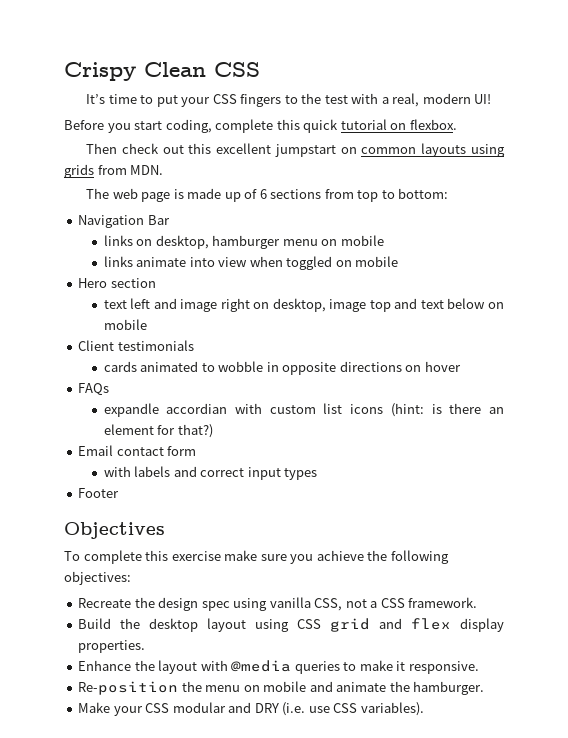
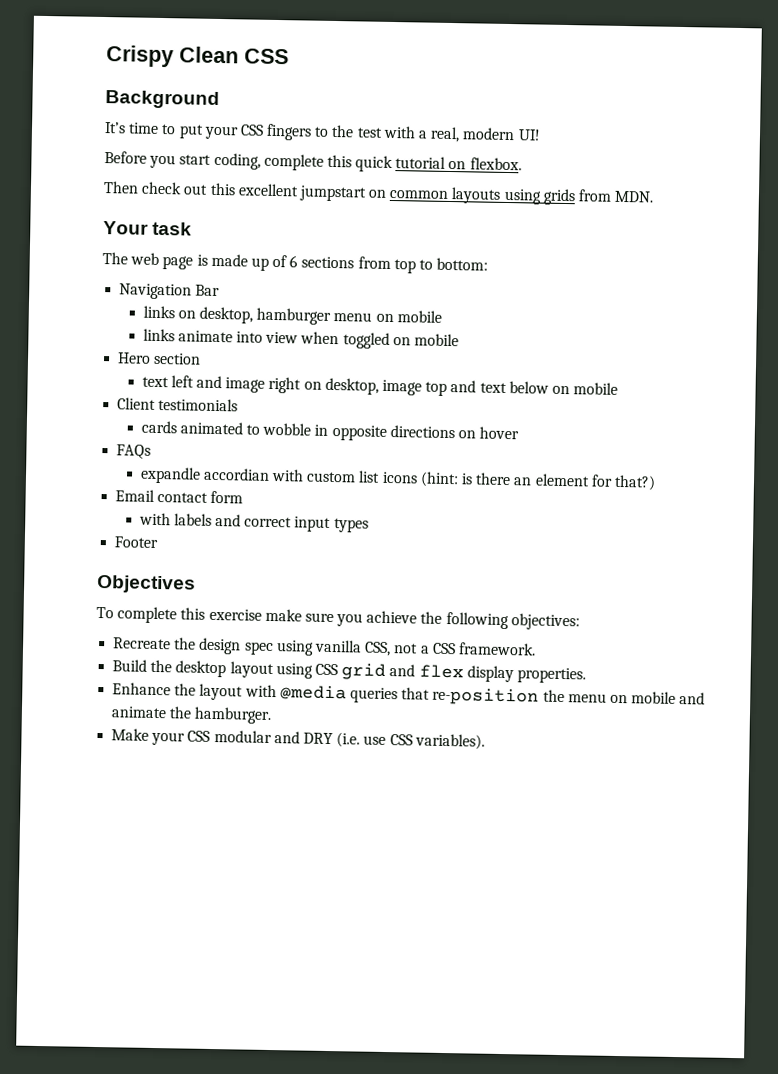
+ Background
+ Your task
- Enhance the layout with @media queries to make it responsive.
- Re-position the menu on mobile and animate the hamburger.
+ Enhance the layout with @media queries that re-position the menu on mobile and animate the hamburger.

